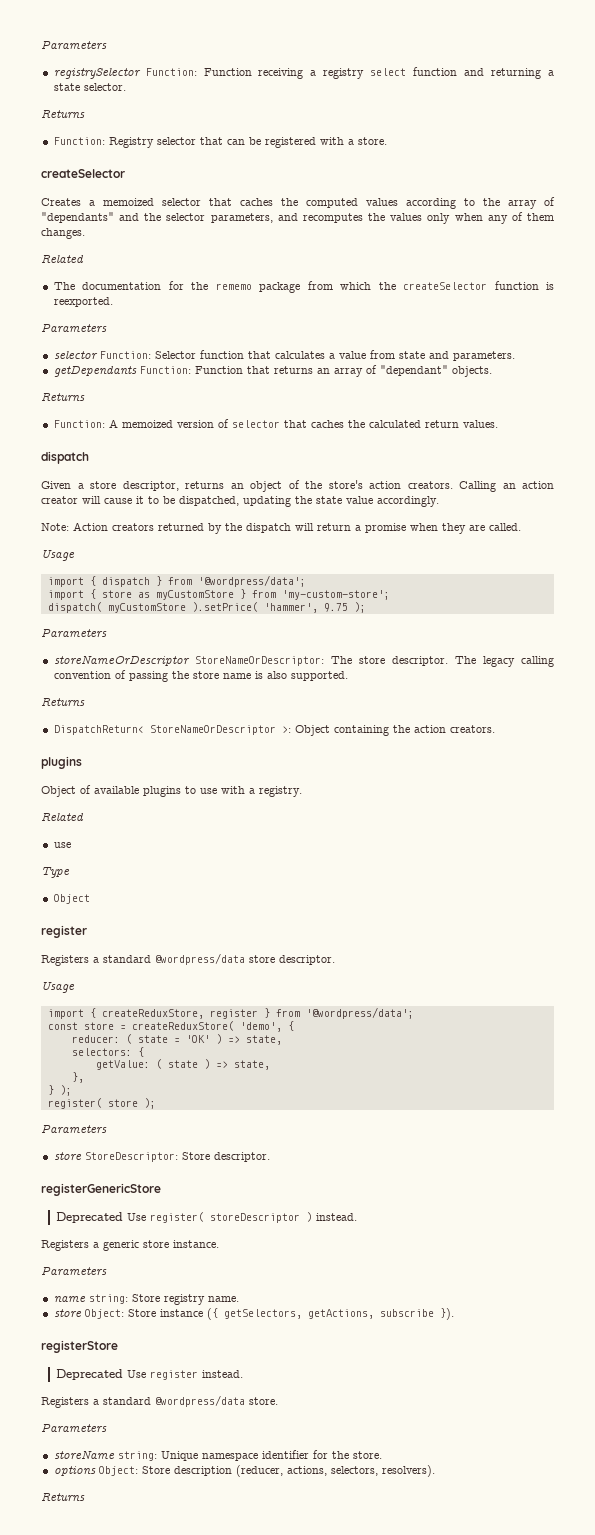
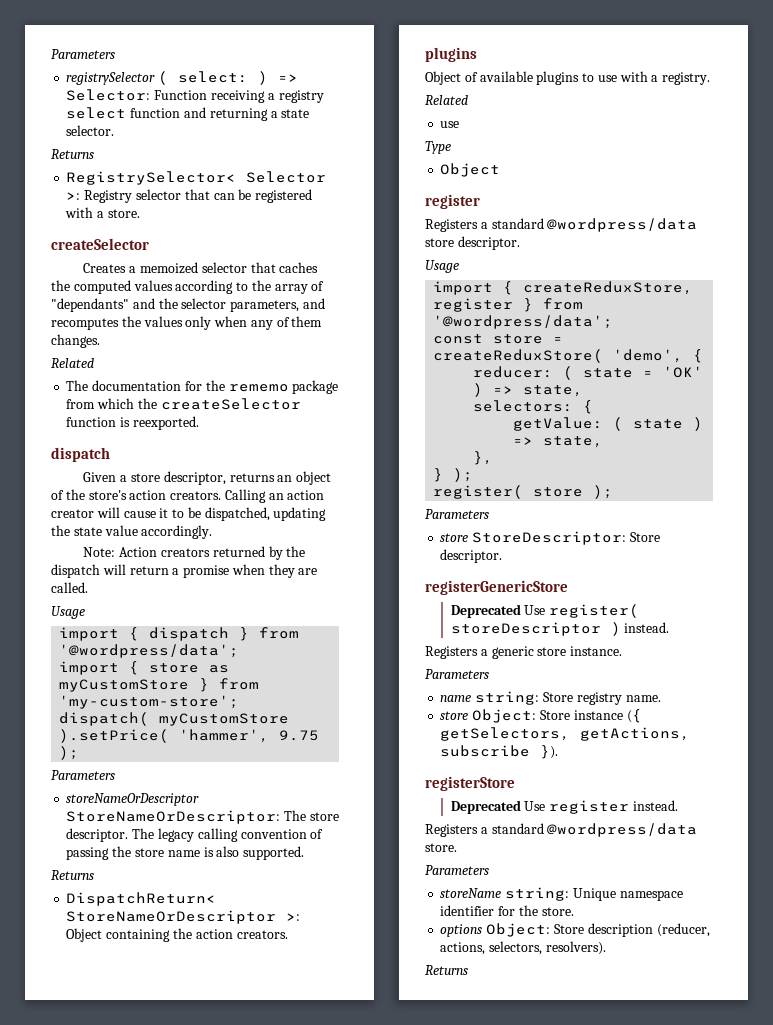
- registrySelector Function: Function receiving a registry select function and returning a state selector.
+ registrySelector ( select: ) => Selector: Function receiving a registry select function and returning a state selector.
- Function: Registry selector that can be registered with a store.
+ RegistrySelector< Selector >: Registry selector that can be registered with a store.
  The documentation for the rememo package from which the createSelector function is reexported.
- Parameters
- selector Function: Selector function that calculates a value from state and parameters.
- getDependants Function: Function that returns an array of "dependant" objects.
- Returns
- Function: A memoized version of selector that caches the calculated return values.

